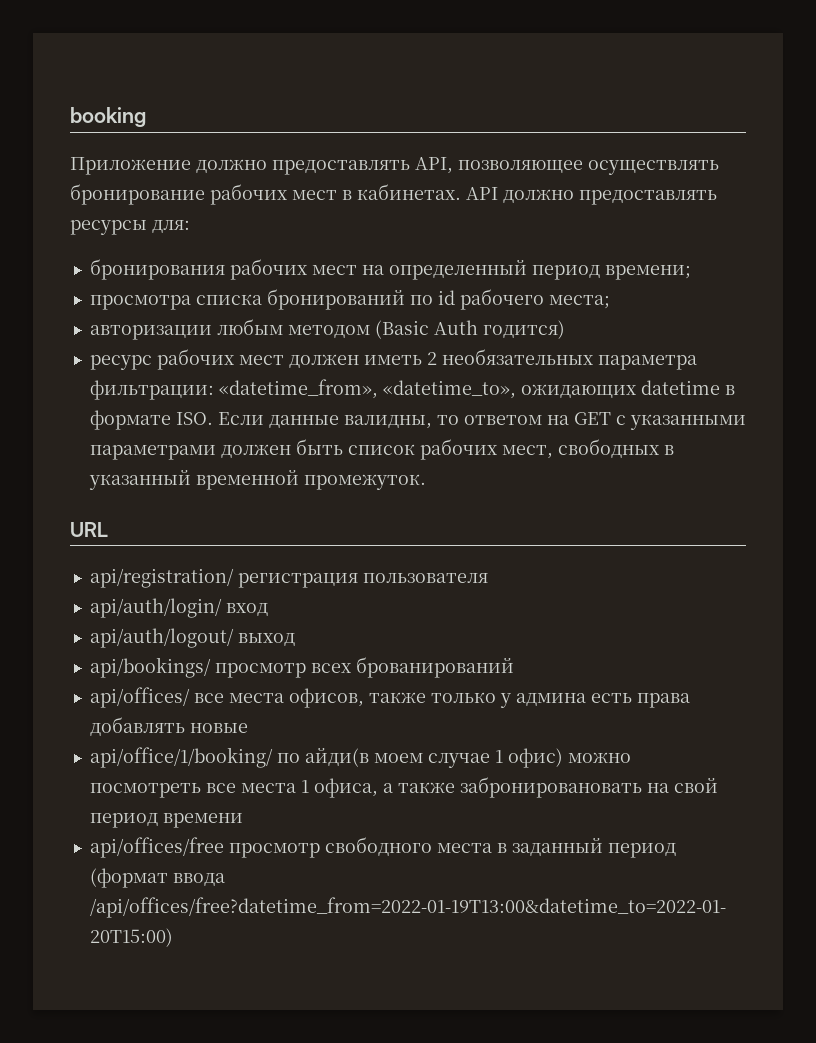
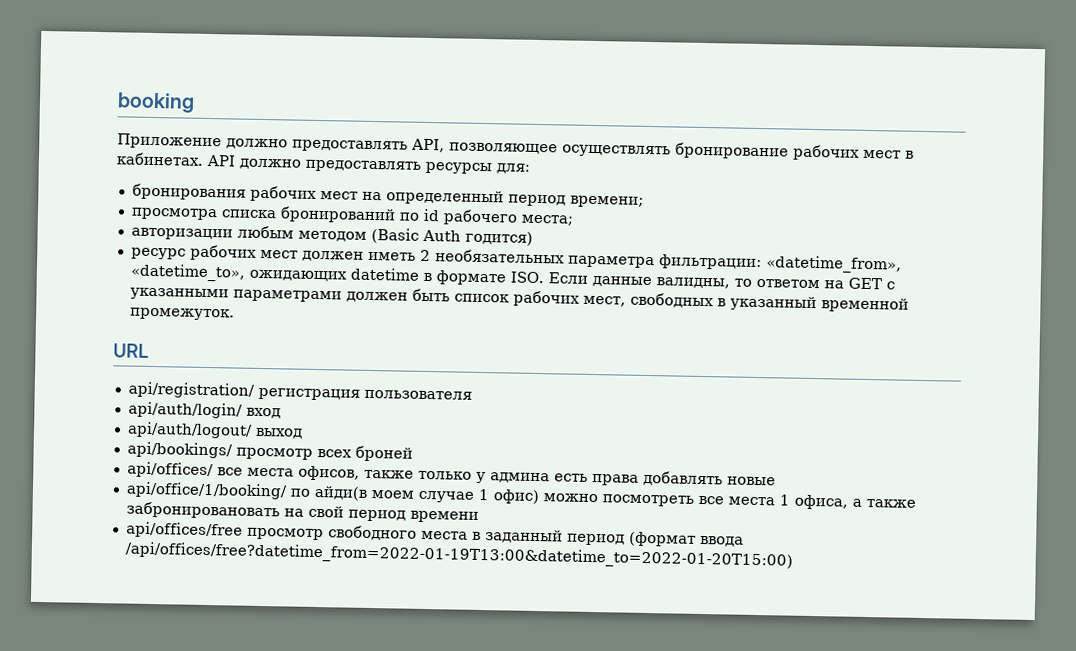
- api/bookings/ просмотр всех брованирований
+ api/bookings/ просмотр всех броней

